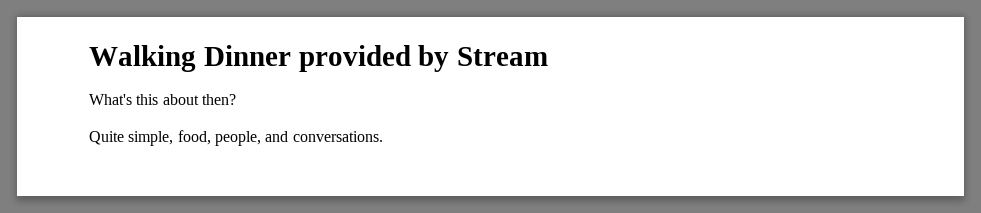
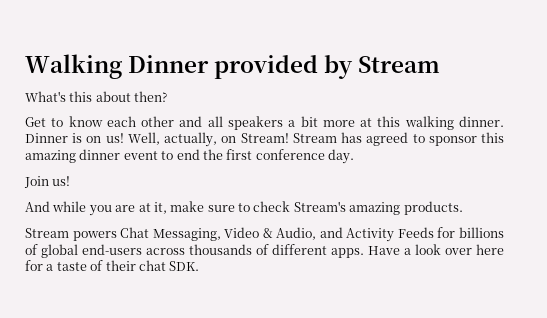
- Quite simple, food, people, and conversations.
+ Get to know each other and all speakers a bit more at this walking dinner. Dinner is on us! Well, actually, on Stream! Stream has agreed to sponsor this amazing dinner event to end the first conference day.
+ Join us!
+ And while you are at it, make sure to check Stream's amazing products.
+ Stream powers Chat Messaging, Video & Audio, and Activity Feeds for billions of global end-users across thousands of different apps. Have a look over here for a taste of their chat SDK.

